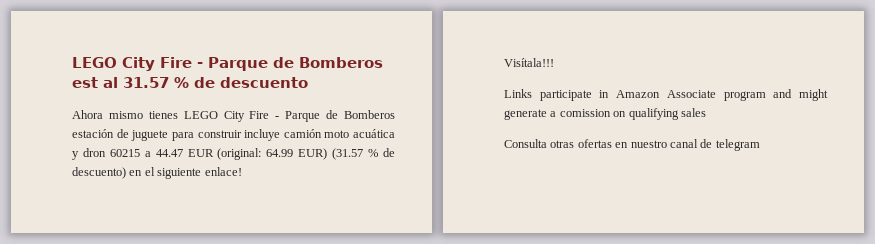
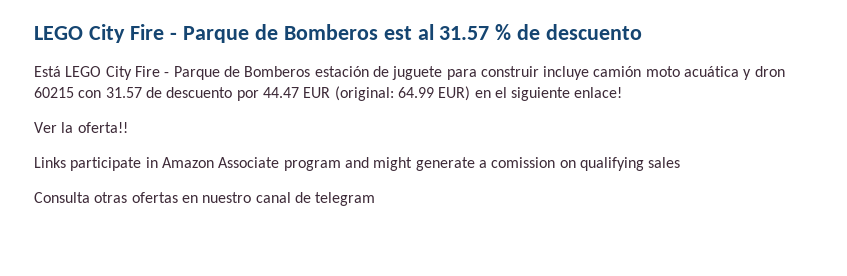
- Ahora mismo tienes LEGO City Fire - Parque de Bomberos estación de juguete para construir incluye camión moto acuática y dron 60215 a 44.47 EUR (original: 64.99 EUR) (31.57 % de descuento) en el siguiente enlace!
+ Está LEGO City Fire - Parque de Bomberos estación de juguete para construir incluye camión moto acuática y dron 60215 con 31.57 de descuento por 44.47 EUR (original: 64.99 EUR) en el siguiente enlace!
- Visítala!!!
+ Ver la oferta!!

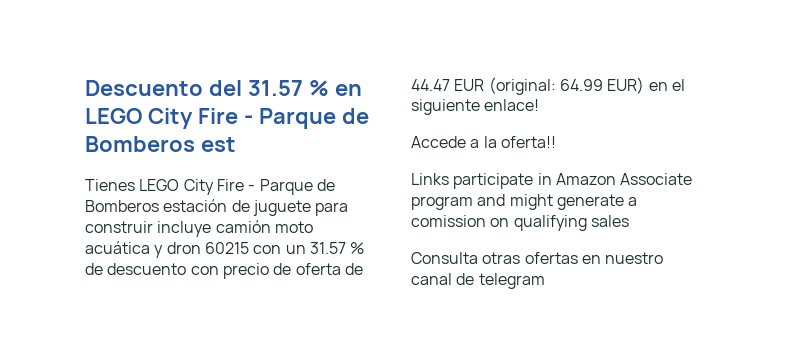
- LEGO City Fire - Parque de Bomberos est al 31.57 % de descuento
- Está LEGO City Fire - Parque de Bomberos estación de juguete para construir incluye camión moto acuática y dron 60215 con 31.57 de descuento por 44.47 EUR (original: 64.99 EUR) en el siguiente enlace!
+ Descuento del 31.57 % en LEGO City Fire - Parque de Bomberos est
+ Tienes LEGO City Fire - Parque de Bomberos estación de juguete para construir incluye camión moto acuática y dron 60215 con un 31.57 % de descuento con precio de oferta de 44.47 EUR (original: 64.99 EUR) en el siguiente enlace!
- Ver la oferta!!
+ Accede a la oferta!!

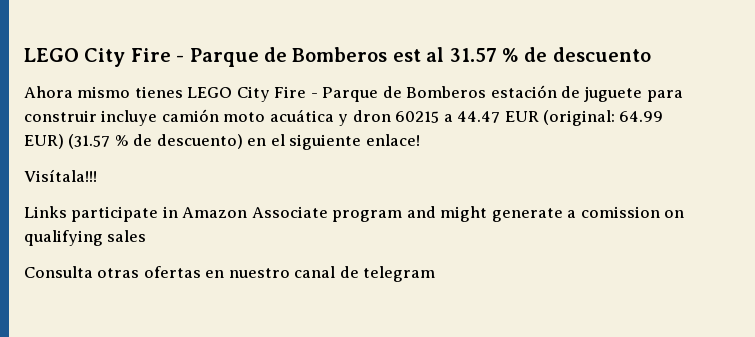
- Descuento del 31.57 % en LEGO City Fire - Parque de Bomberos est
- Tienes LEGO City Fire - Parque de Bomberos estación de juguete para construir incluye camión moto acuática y dron 60215 con un 31.57 % de descuento con precio de oferta de 44.47 EUR (original: 64.99 EUR) en el siguiente enlace!
+ LEGO City Fire - Parque de Bomberos est al 31.57 % de descuento
+ Ahora mismo tienes LEGO City Fire - Parque de Bomberos estación de juguete para construir incluye camión moto acuática y dron 60215 a 44.47 EUR (original: 64.99 EUR) (31.57 % de descuento) en el siguiente enlace!
- Accede a la oferta!!
+ Visítala!!!

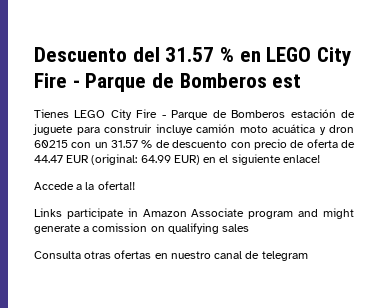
- LEGO City Fire - Parque de Bomberos est al 31.57 % de descuento
- Ahora mismo tienes LEGO City Fire - Parque de Bomberos estación de juguete para construir incluye camión moto acuática y dron 60215 a 44.47 EUR (original: 64.99 EUR) (31.57 % de descuento) en el siguiente enlace!
+ Descuento del 31.57 % en LEGO City Fire - Parque de Bomberos est
+ Tienes LEGO City Fire - Parque de Bomberos estación de juguete para construir incluye camión moto acuática y dron 60215 con un 31.57 % de descuento con precio de oferta de 44.47 EUR (original: 64.99 EUR) en el siguiente enlace!
- Visítala!!!
+ Accede a la oferta!!

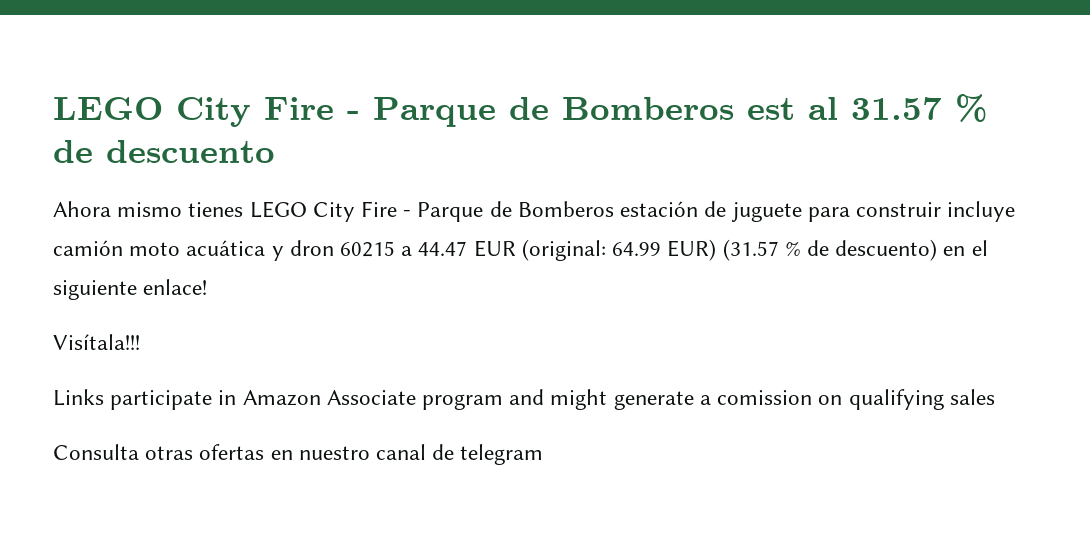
- Descuento del 31.57 % en LEGO City Fire - Parque de Bomberos est
- Tienes LEGO City Fire - Parque de Bomberos estación de juguete para construir incluye camión moto acuática y dron 60215 con un 31.57 % de descuento con precio de oferta de 44.47 EUR (original: 64.99 EUR) en el siguiente enlace!
+ LEGO City Fire - Parque de Bomberos est al 31.57 % de descuento
+ Ahora mismo tienes LEGO City Fire - Parque de Bomberos estación de juguete para construir incluye camión moto acuática y dron 60215 a 44.47 EUR (original: 64.99 EUR) (31.57 % de descuento) en el siguiente enlace!
- Accede a la oferta!!
+ Visítala!!!

